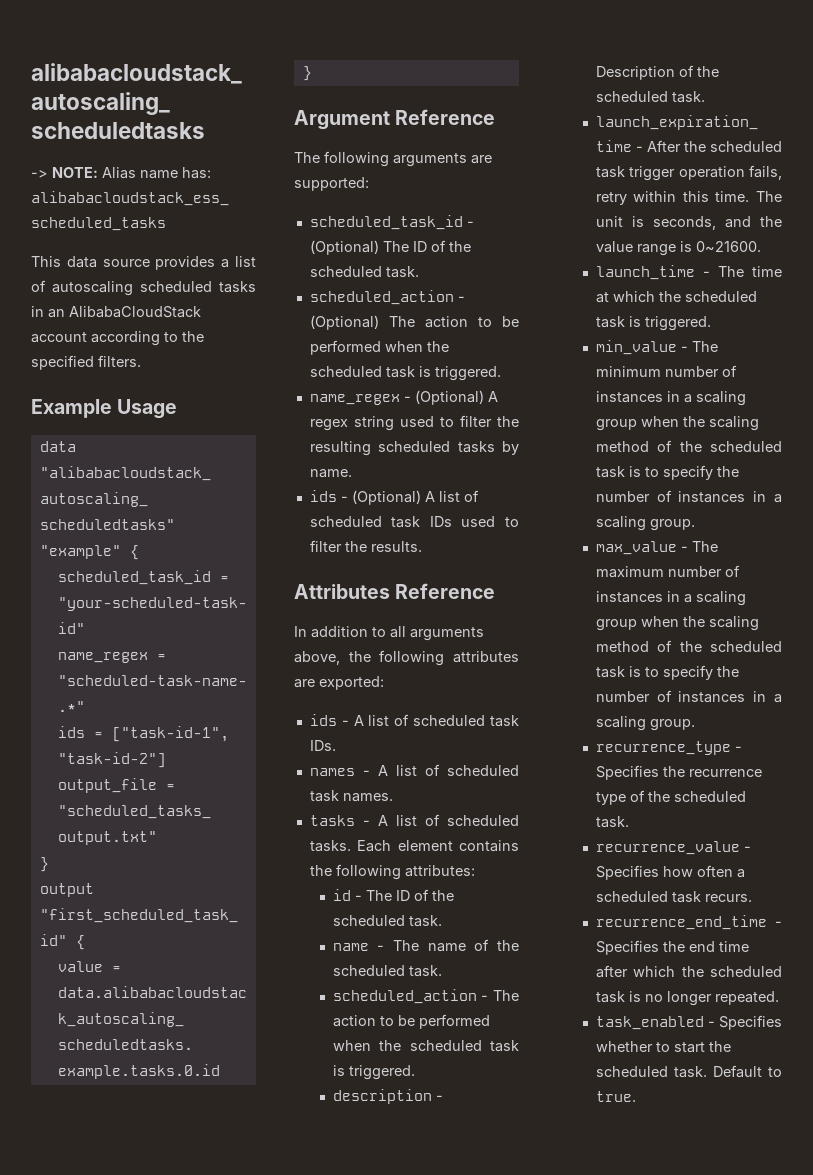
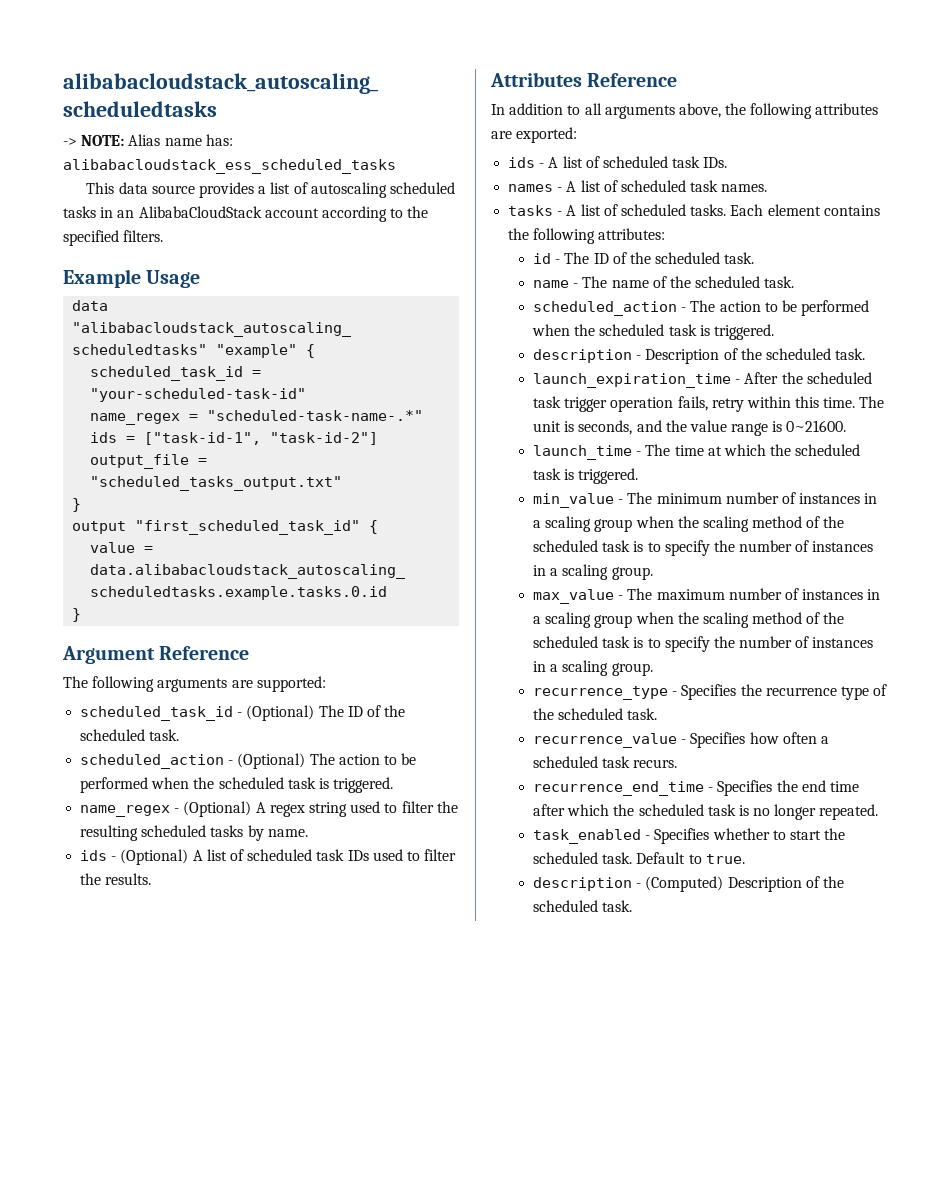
+ description - (Computed) Description of the scheduled task.

